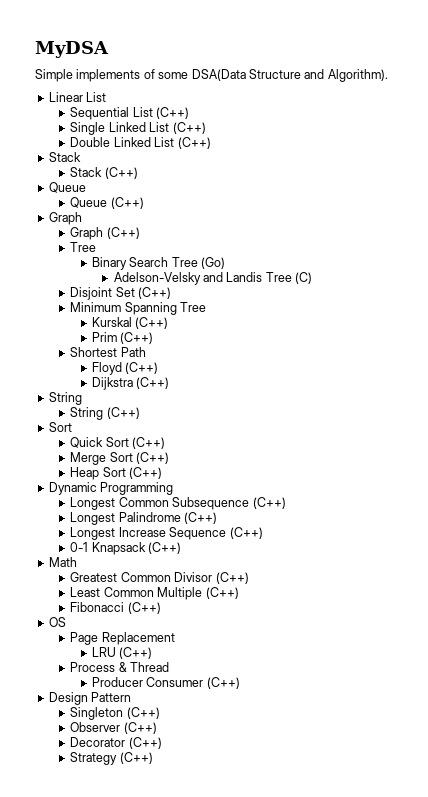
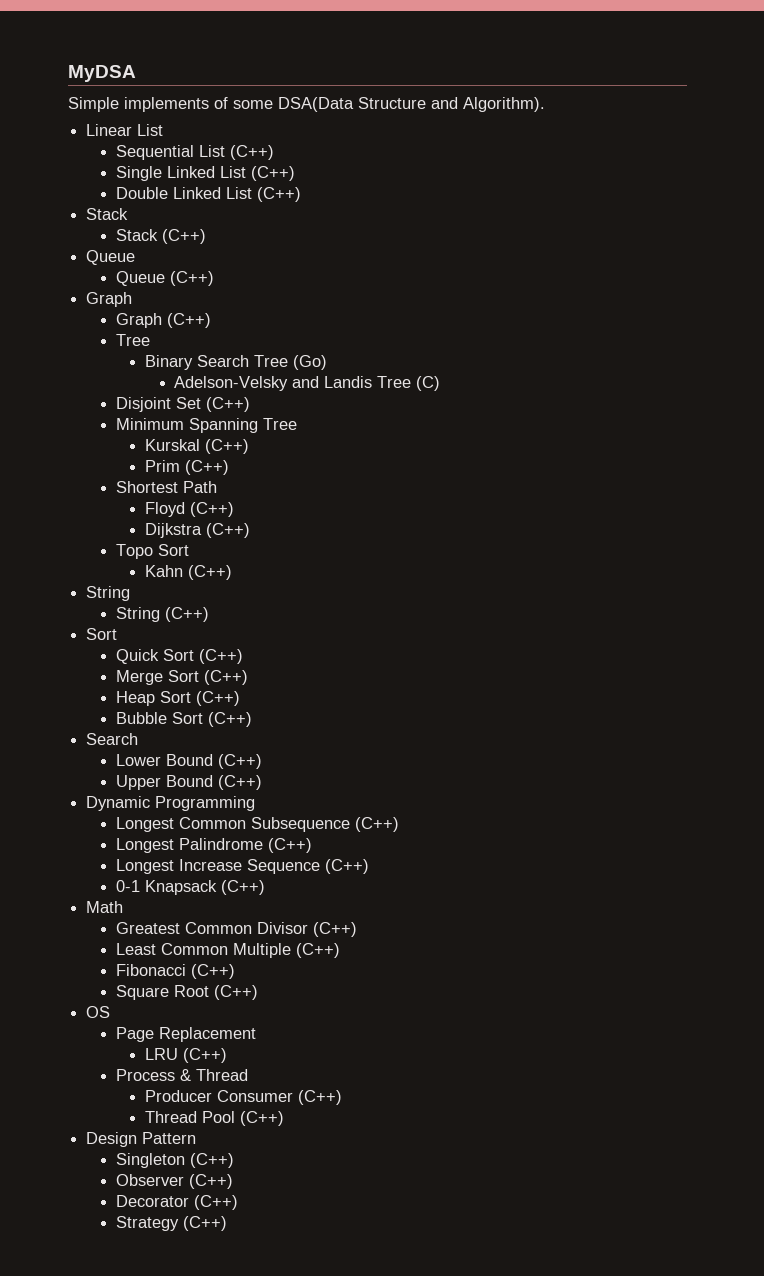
+ Topo Sort
+ Kahn (C++)
+ Bubble Sort (C++)
+ Search
+ Lower Bound (C++)
+ Upper Bound (C++)
+ Square Root (C++)
+ Thread Pool (C++)

